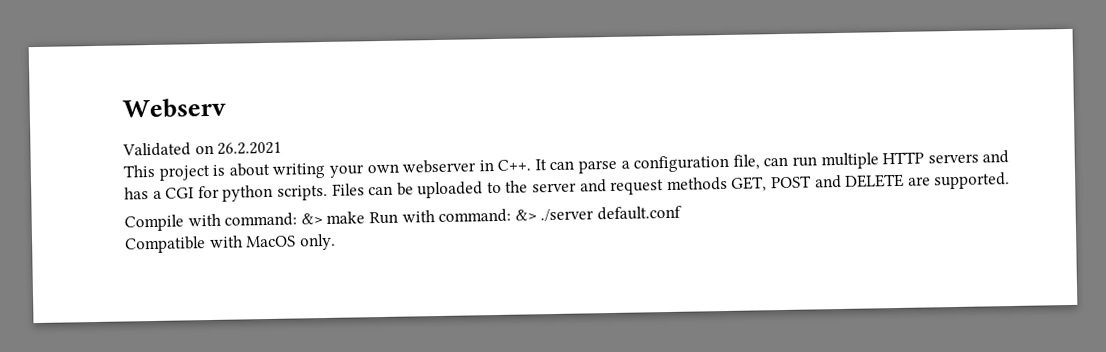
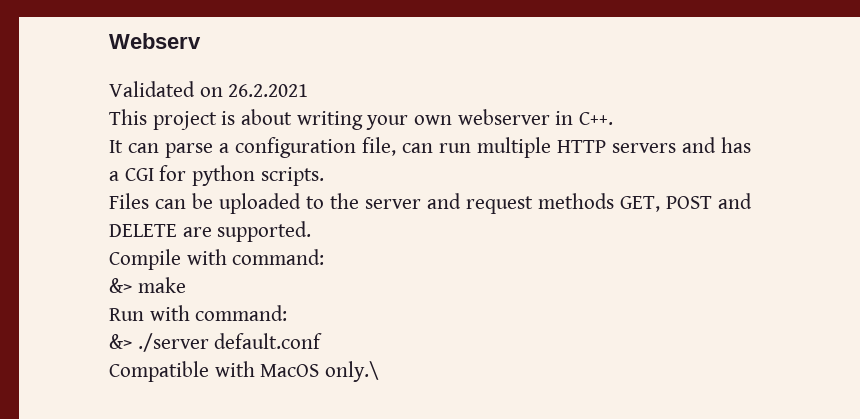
- This project is about writing your own webserver in C++. It can parse a configuration file, can run multiple HTTP servers and has a CGI for python scripts. Files can be uploaded to the server and request methods GET, POST and DELETE are supported.
+ This project is about writing your own webserver in C++.
+ It can parse a configuration file, can run multiple HTTP servers and has a CGI for python scripts.
+ Files can be uploaded to the server and request methods GET, POST and DELETE are supported.
- Compile with command: &> make Run with command: &> ./server default.conf
+ Compile with command:
+ &> make
+ Run with command:
+ &> ./server default.conf
- Compatible with MacOS only.
+ Compatible with MacOS only.\

